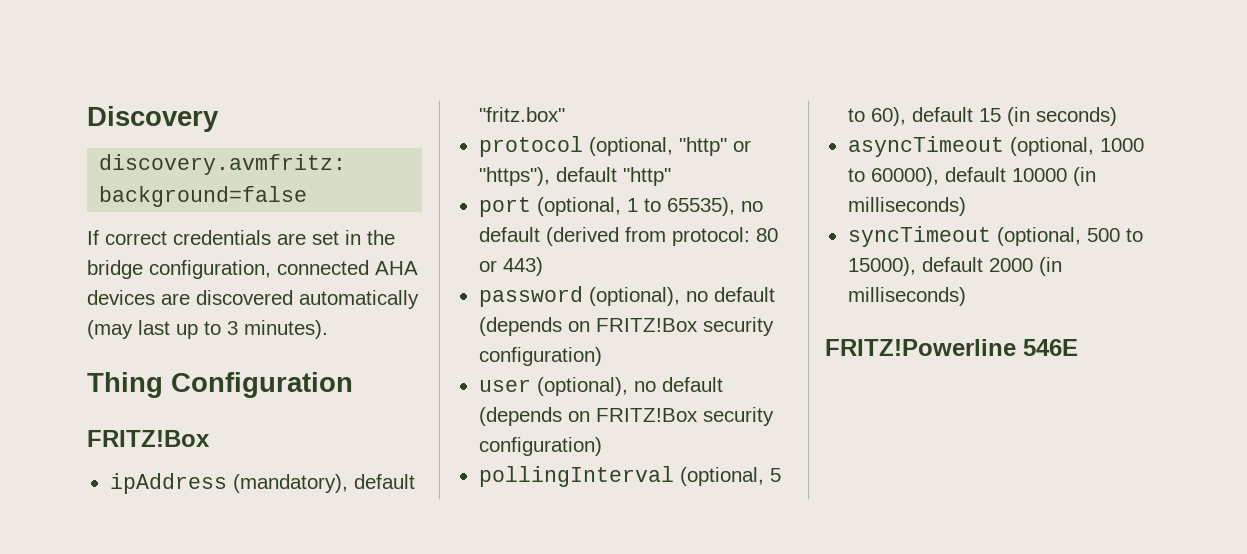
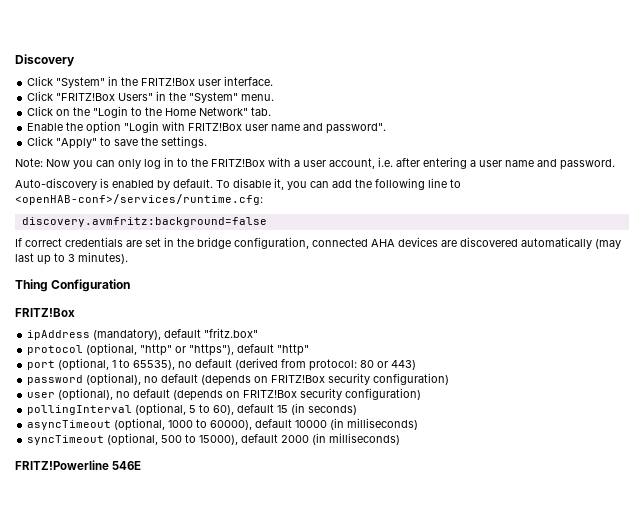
+ Click "System" in the FRITZ!Box user interface.
+ Click "FRITZ!Box Users" in the "System" menu.
+ Click on the "Login to the Home Network" tab.
+ Enable the option "Login with FRITZ!Box user name and password".
+ Click "Apply" to save the settings.
+ Note: Now you can only log in to the FRITZ!Box with a user account, i.e. after entering a user name and password.
+ Auto-discovery is enabled by default. To disable it, you can add the following line to <openHAB-conf>/services/runtime.cfg:

